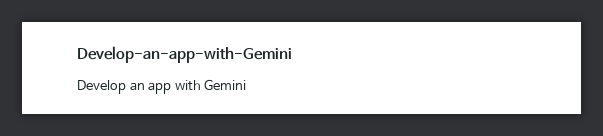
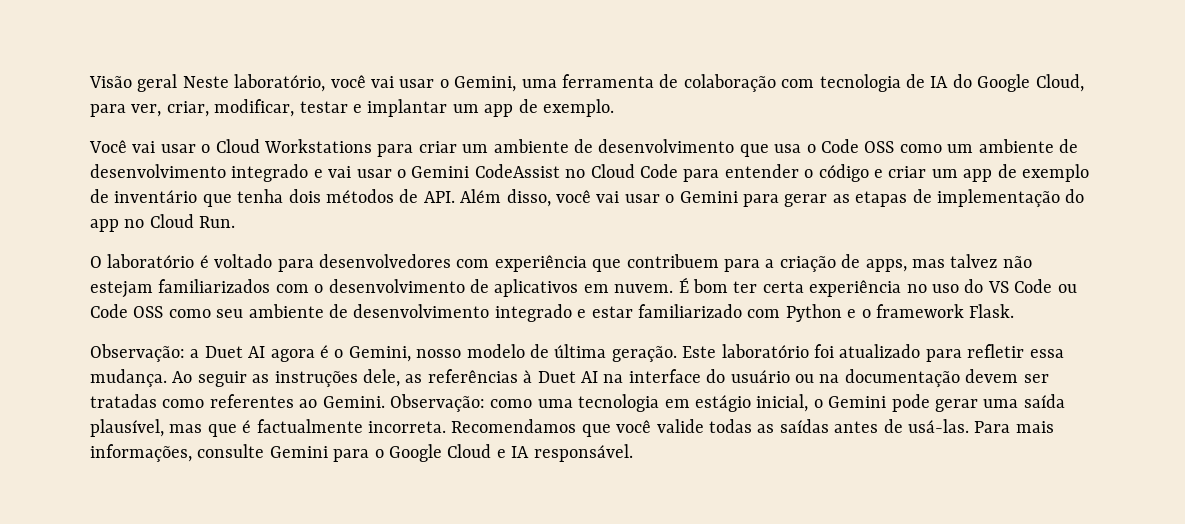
- Develop-an-app-with-Gemini
- Develop an app with Gemini
+ Visão geral Neste laboratório, você vai usar o Gemini, uma ferramenta de colaboração com tecnologia de IA do Google Cloud, para ver, criar, modificar, testar e implantar um app de exemplo.
+ Você vai usar o Cloud Workstations para criar um ambiente de desenvolvimento que usa o Code OSS como um ambiente de desenvolvimento integrado e vai usar o Gemini CodeAssist no Cloud Code para entender o código e criar um app de exemplo de inventário que tenha dois métodos de API. Além disso, você vai usar o Gemini para gerar as etapas de implementação do app no Cloud Run.
+ O laboratório é voltado para desenvolvedores com experiência que contribuem para a criação de apps, mas talvez não estejam familiarizados com o desenvolvimento de aplicativos em nuvem. É bom ter certa experiência no uso do VS Code ou Code OSS como seu ambiente de desenvolvimento integrado e estar familiarizado com Python e o framework Flask.
+ Observação: a Duet AI agora é o Gemini, nosso modelo de última geração. Este laboratório foi atualizado para refletir essa mudança. Ao seguir as instruções dele, as referências à Duet AI na interface do usuário ou na documentação devem ser tratadas como referentes ao Gemini. Observação: como uma tecnologia em estágio inicial, o Gemini pode gerar uma saída plausível, mas que é factualmente incorreta. Recomendamos que você valide todas as saídas antes de usá-las. Para mais informações, consulte Gemini para o Google Cloud e IA responsável.

